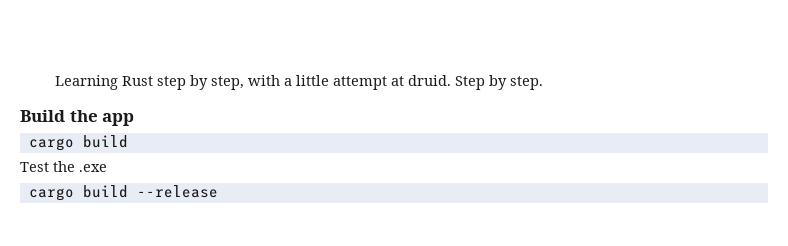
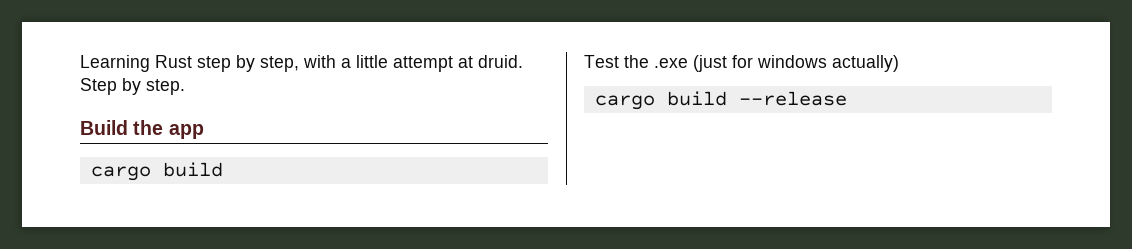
- Test the .exe
+ Test the .exe (just for windows actually)

